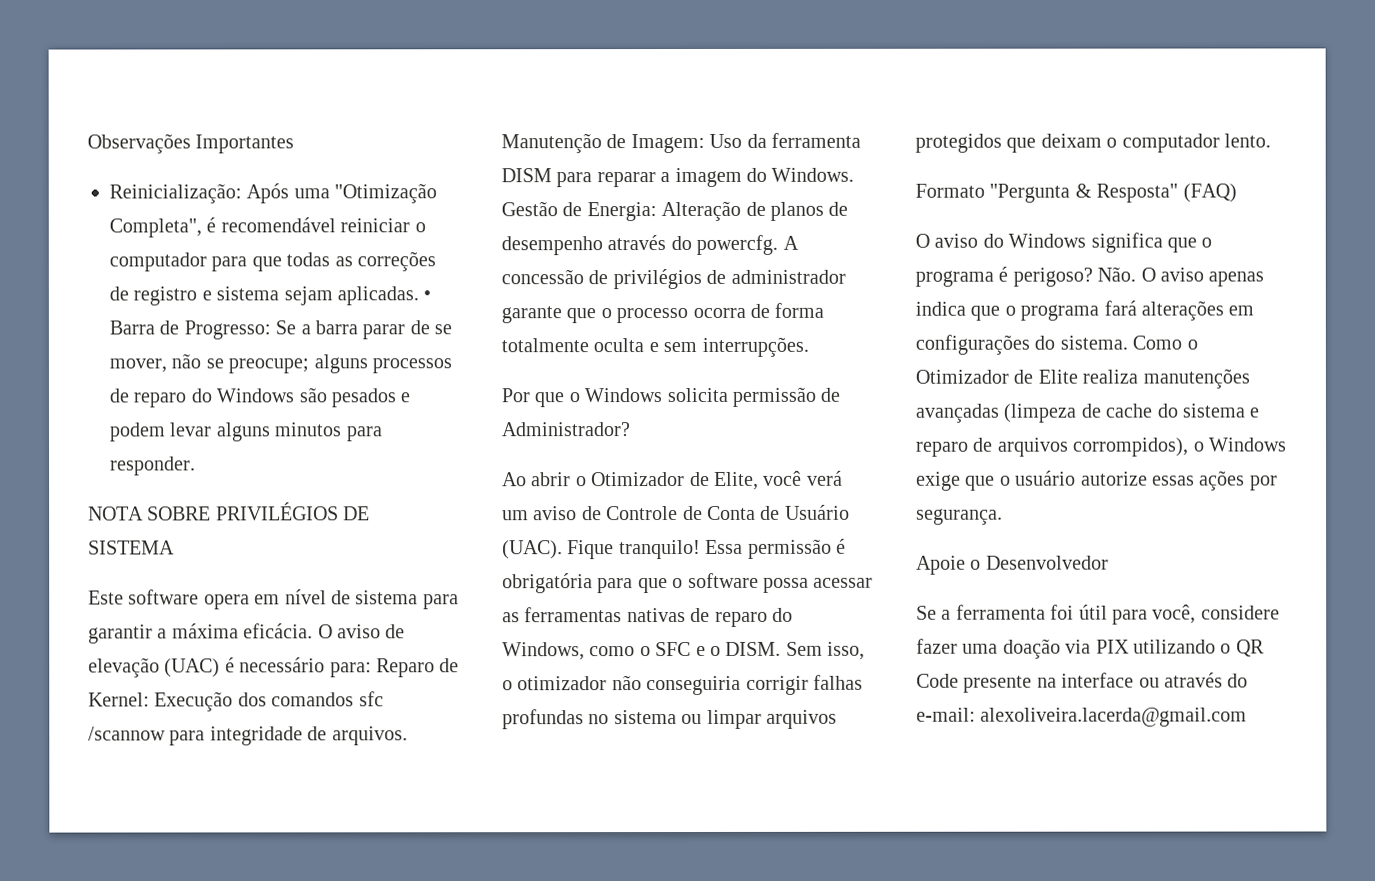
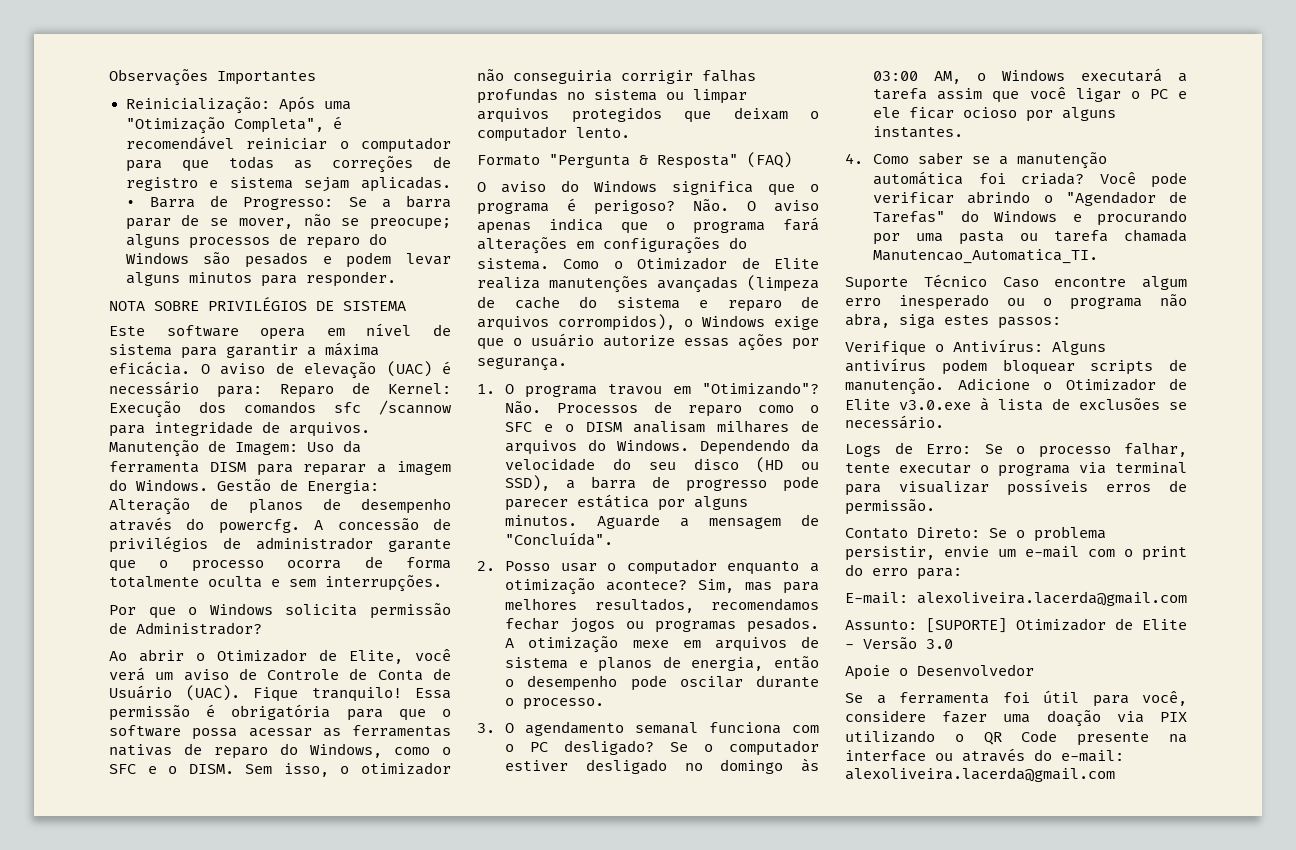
+ 1. O programa travou em "Otimizando"? Não. Processos de reparo como o SFC e o DISM analisam milhares de arquivos do Windows. Dependendo da velocidade do seu disco (HD ou SSD), a barra de progresso pode parecer estática por alguns minutos. Aguarde a mensagem de "Concluída".
+ 2. Posso usar o computador enquanto a otimização acontece? Sim, mas para melhores resultados, recomendamos fechar jogos ou programas pesados. A otimização mexe em arquivos de sistema e planos de energia, então o desempenho pode oscilar durante o processo.
+ 3. O agendamento semanal funciona com o PC desligado? Se o computador estiver desligado no domingo às 03:00 AM, o Windows executará a tarefa assim que você ligar o PC e ele ficar ocioso por alguns instantes.
+ 4. Como saber se a manutenção automática foi criada? Você pode verificar abrindo o "Agendador de Tarefas" do Windows e procurando por uma pasta ou tarefa chamada Manutencao_Automatica_TI.
+ Suporte Técnico Caso encontre algum erro inesperado ou o programa não abra, siga estes passos:
+ Verifique o Antivírus: Alguns antivírus podem bloquear scripts de manutenção. Adicione o Otimizador de Elite v3.0.exe à lista de exclusões se necessário.
+ Logs de Erro: Se o processo falhar, tente executar o programa via terminal para visualizar possíveis erros de permissão.
+ Contato Direto: Se o problema persistir, envie um e-mail com o print do erro para:
+ E-mail: alexoliveira.lacerda@gmail.com
+ Assunto: [SUPORTE] Otimizador de Elite - Versão 3.0

